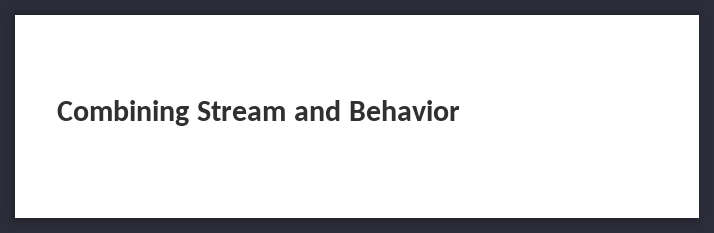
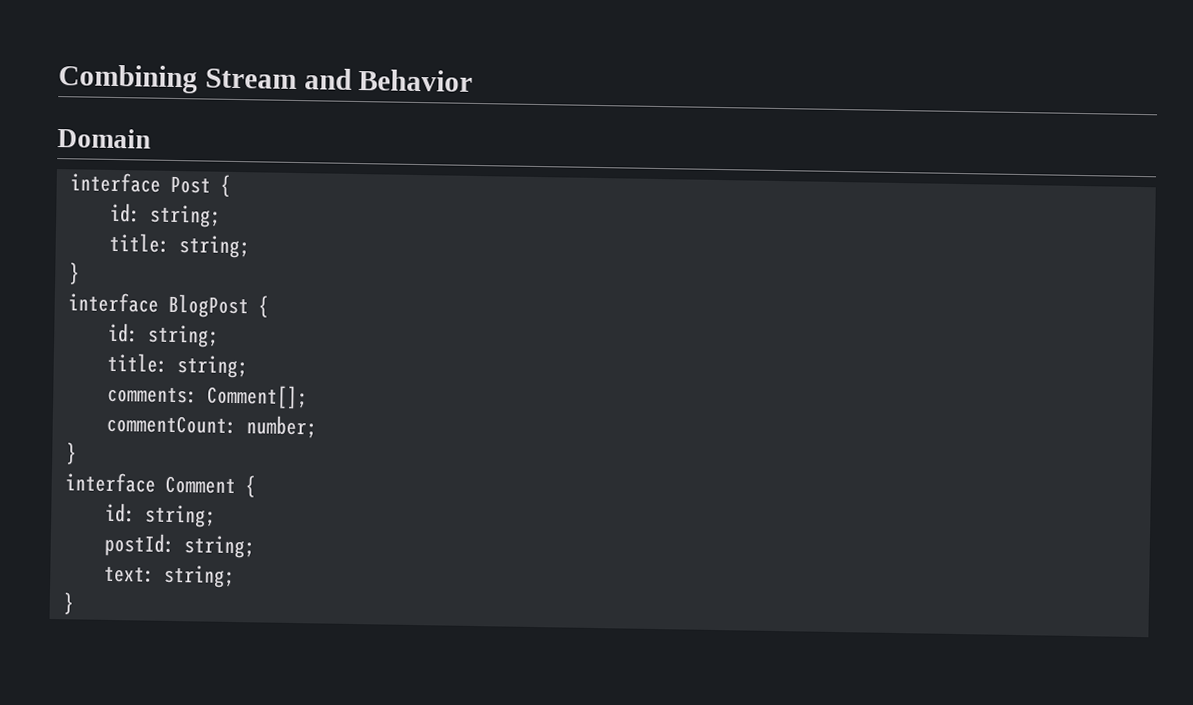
+ Domain
+ interface Post {
+ id: string;
+ title: string;
+ }
+ interface BlogPost {
+ id: string;
+ title: string;
+ comments: Comment[];
+ commentCount: number;
+ }
+ interface Comment {
+ id: string;
+ postId: string;
+ text: string;
+ }

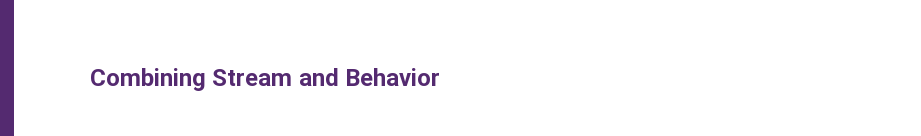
- Domain
- interface Post {
- id: string;
- title: string;
- }
- interface BlogPost {
- id: string;
- title: string;
- comments: Comment[];
- commentCount: number;
- }
- interface Comment {
- id: string;
- postId: string;
- text: string;
- }

